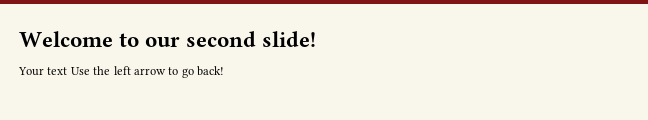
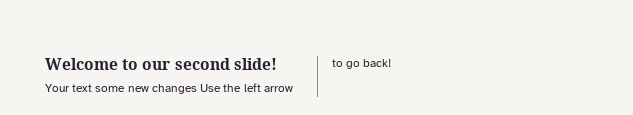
- Your text Use the left arrow to go back!
+ Your text some new changes Use the left arrow to go back!

